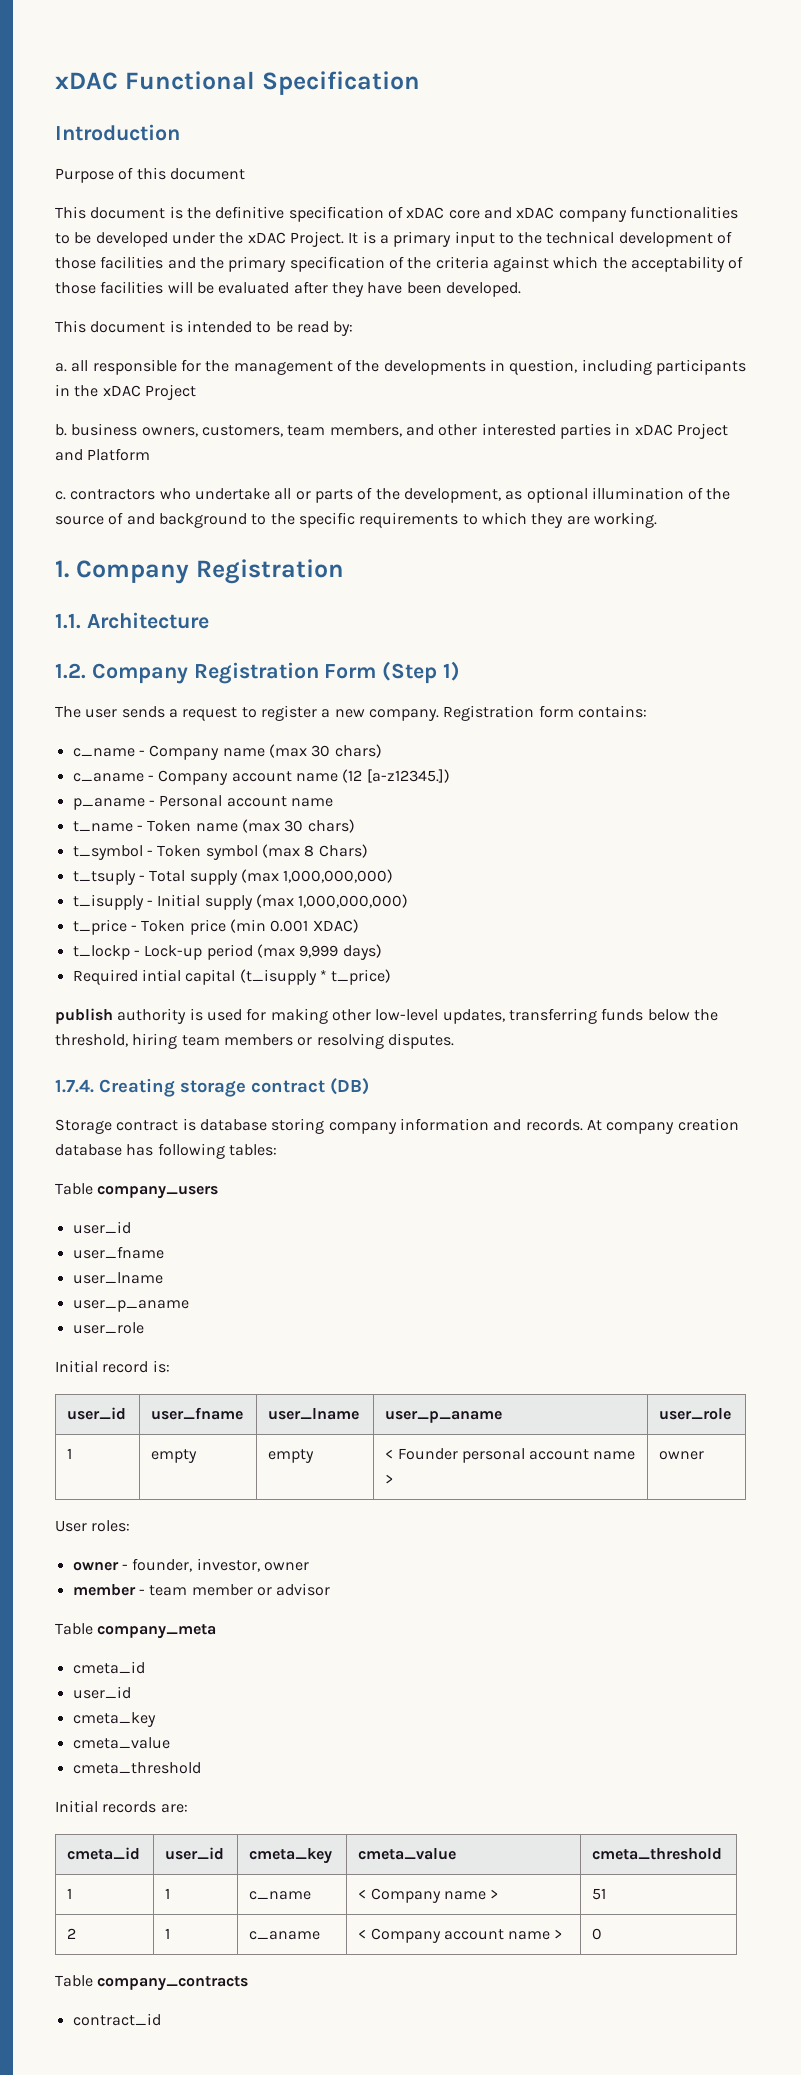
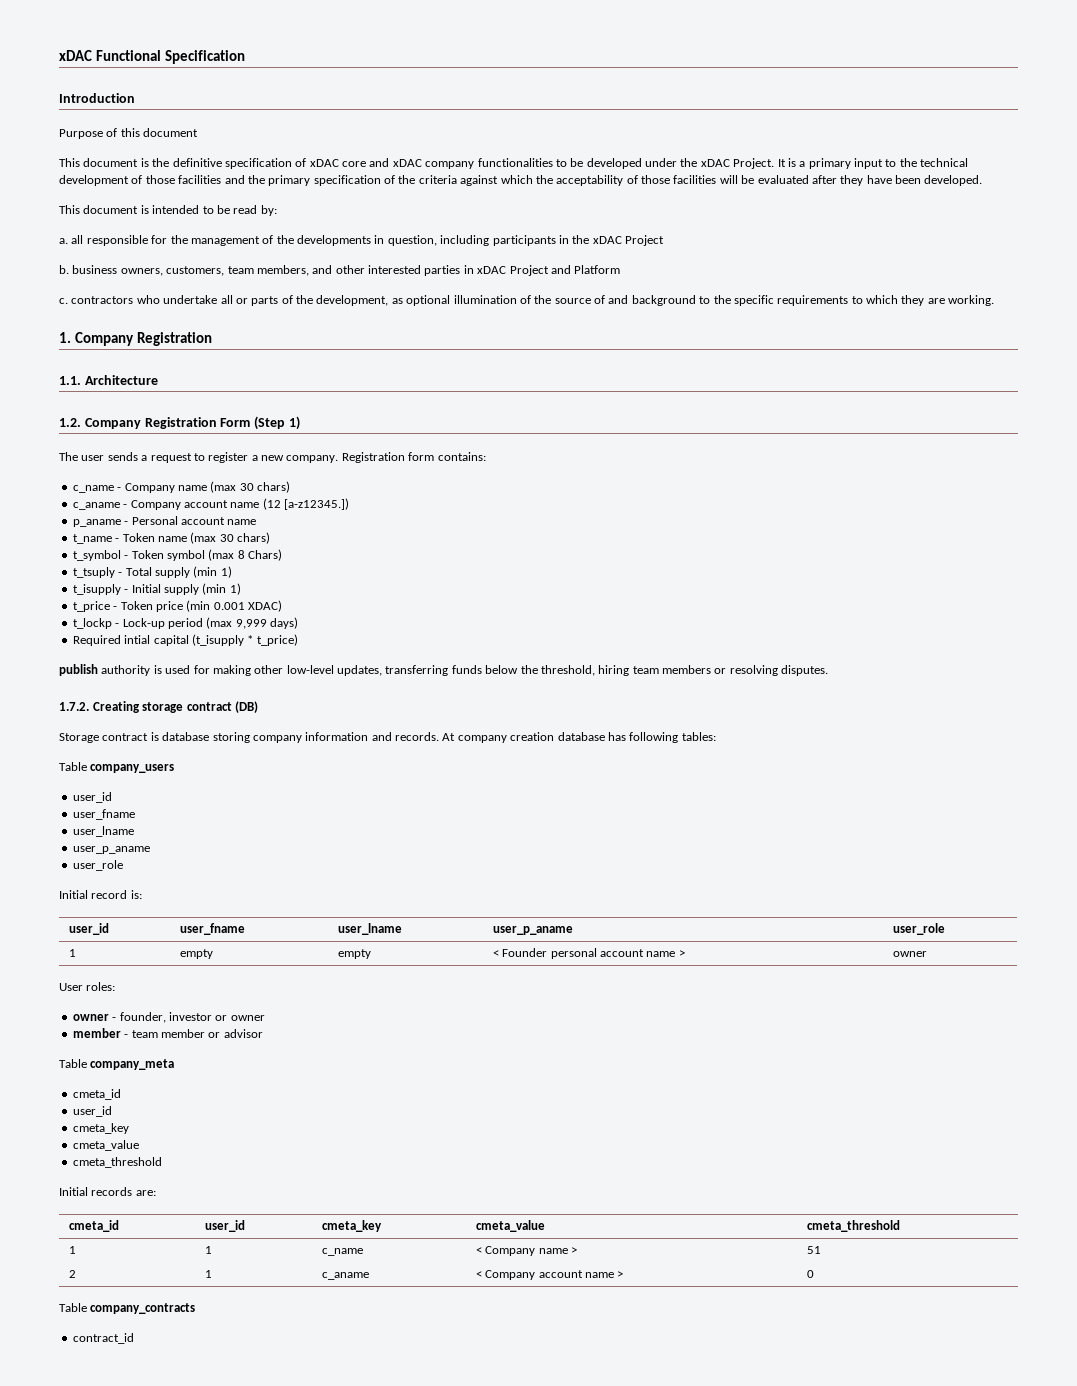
- t_tsuply - Total supply (max 1,000,000,000)
+ t_tsuply - Total supply (min 1)
- t_isupply - Initial supply (max 1,000,000,000)
+ t_isupply - Initial supply (min 1)
- 1.7.4. Creating storage contract (DB)
+ 1.7.2. Creating storage contract (DB)
- owner - founder, investor, owner
+ owner - founder, investor or owner

